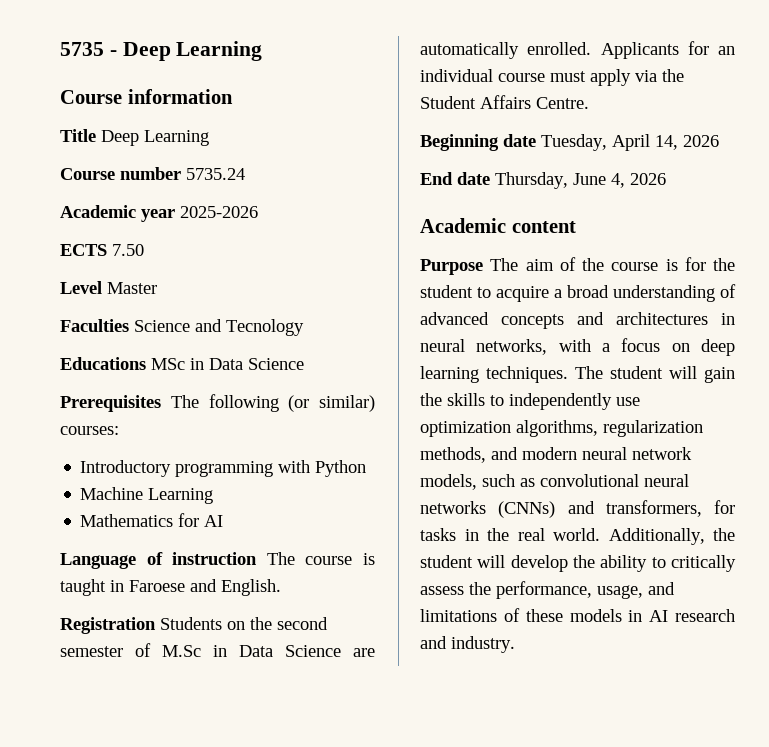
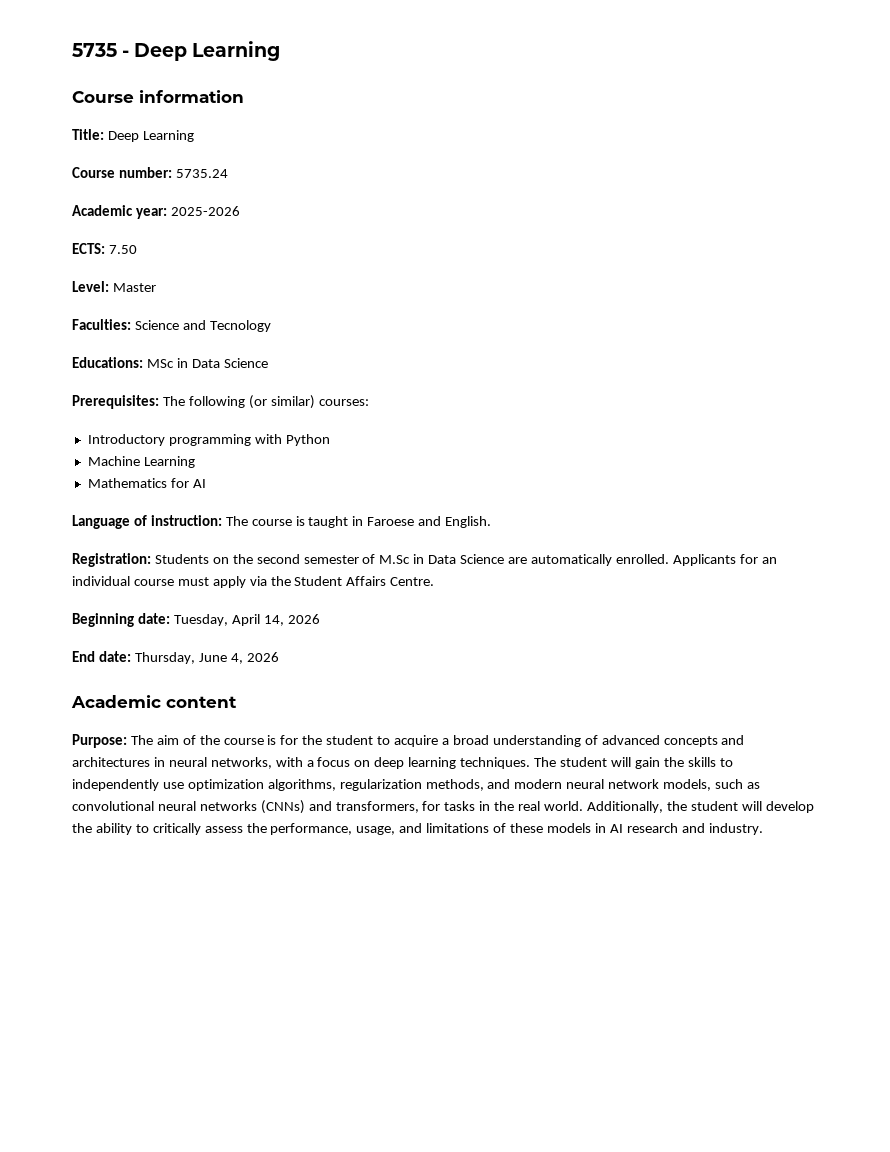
- Title Deep Learning
- Course number 5735.24
+ Title: Deep Learning
+ Course number: 5735.24
- Academic year 2025-2026
+ Academic year: 2025-2026
- ECTS 7.50
+ ECTS: 7.50
- Level Master
+ Level: Master
- Faculties Science and Tecnology
+ Faculties: Science and Tecnology
- Educations MSc in Data Science
+ Educations: MSc in Data Science
- Prerequisites The following (or similar) courses:
+ Prerequisites: The following (or similar) courses:
- Language of instruction The course is taught in Faroese and English.
+ Language of instruction: The course is taught in Faroese and English.
- Registration Students on the second semester of M.Sc in Data Science are automatically enrolled.
+ Registration: Students on the second semester of M.Sc in Data Science are automatically enrolled.
- Beginning date Tuesday, April 14, 2026
+ Beginning date: Tuesday, April 14, 2026
- End date Thursday, June 4, 2026
+ End date: Thursday, June 4, 2026
- Purpose The aim of the course is for the student to acquire a broad understanding of advanced concepts and architectures in neural networks, with a focus on deep learning techniques.
+ Purpose: The aim of the course is for the student to acquire a broad understanding of advanced concepts and architectures in neural networks, with a focus on deep learning techniques.

